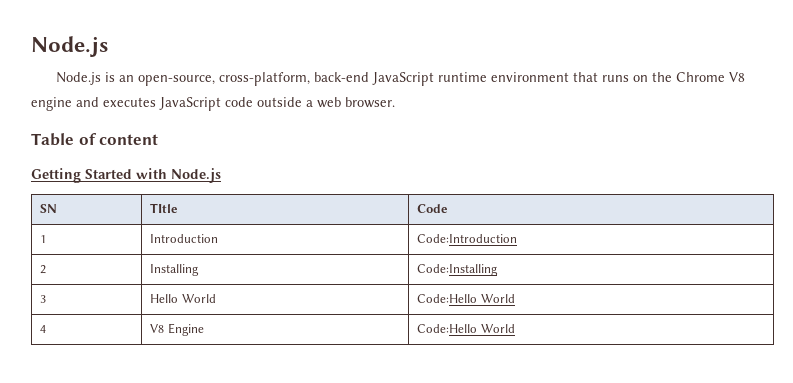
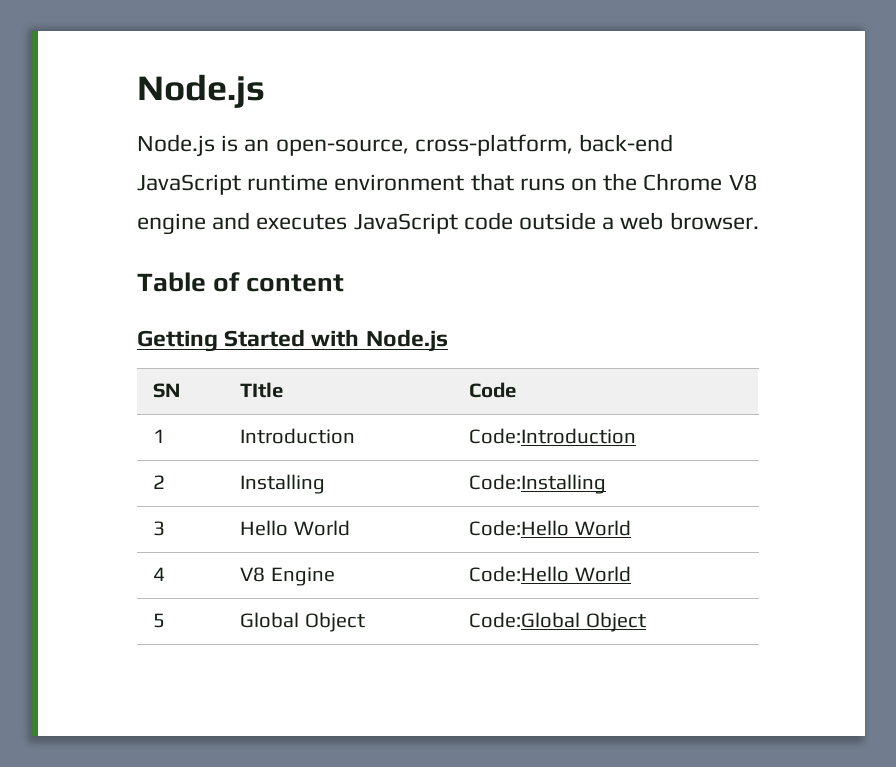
+ 5 | Global Object | Code:Global Object

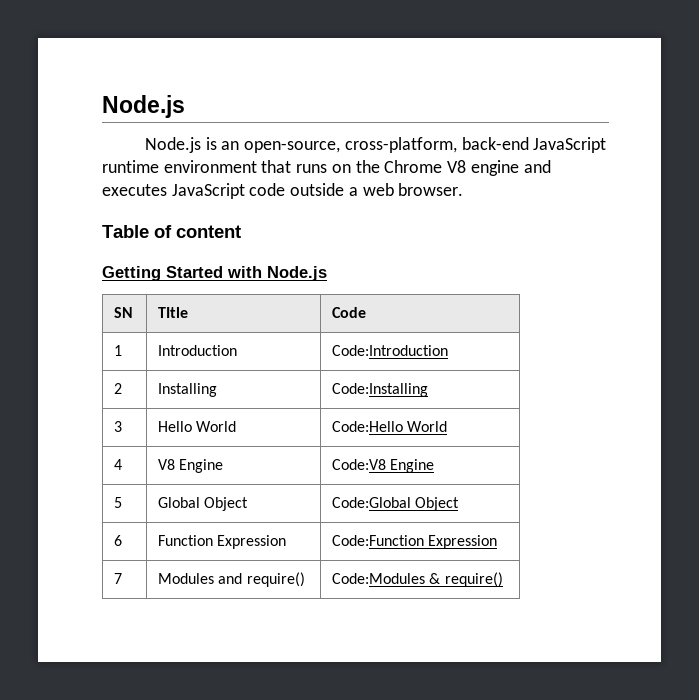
- 4 | V8 Engine | Code:Hello World
+ 4 | V8 Engine | Code:V8 Engine
+ 6 | Function Expression | Code:Function Expression
+ 7 | Modules and require() | Code:Modules & require()

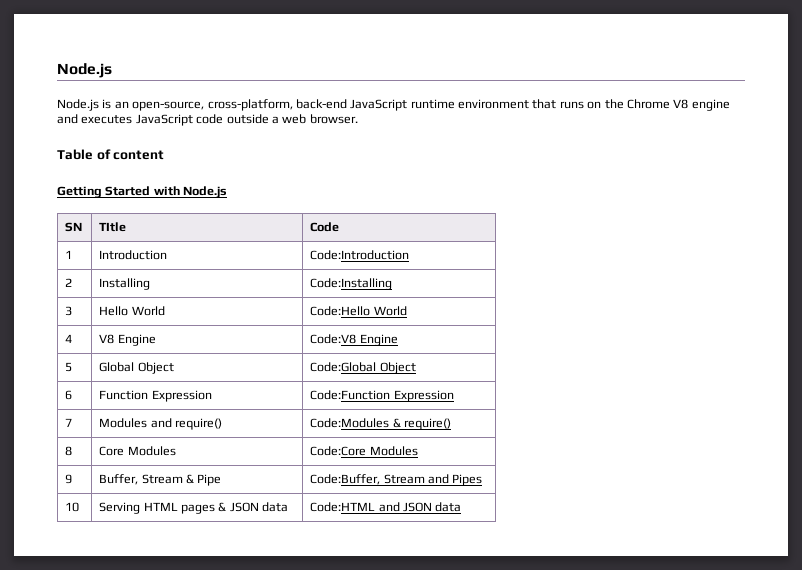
+ 8 | Core Modules | Code:Core Modules
+ 9 | Buffer, Stream & Pipe | Code:Buffer, Stream and Pipes
+ 10 | Serving HTML pages & JSON data | Code:HTML and JSON data

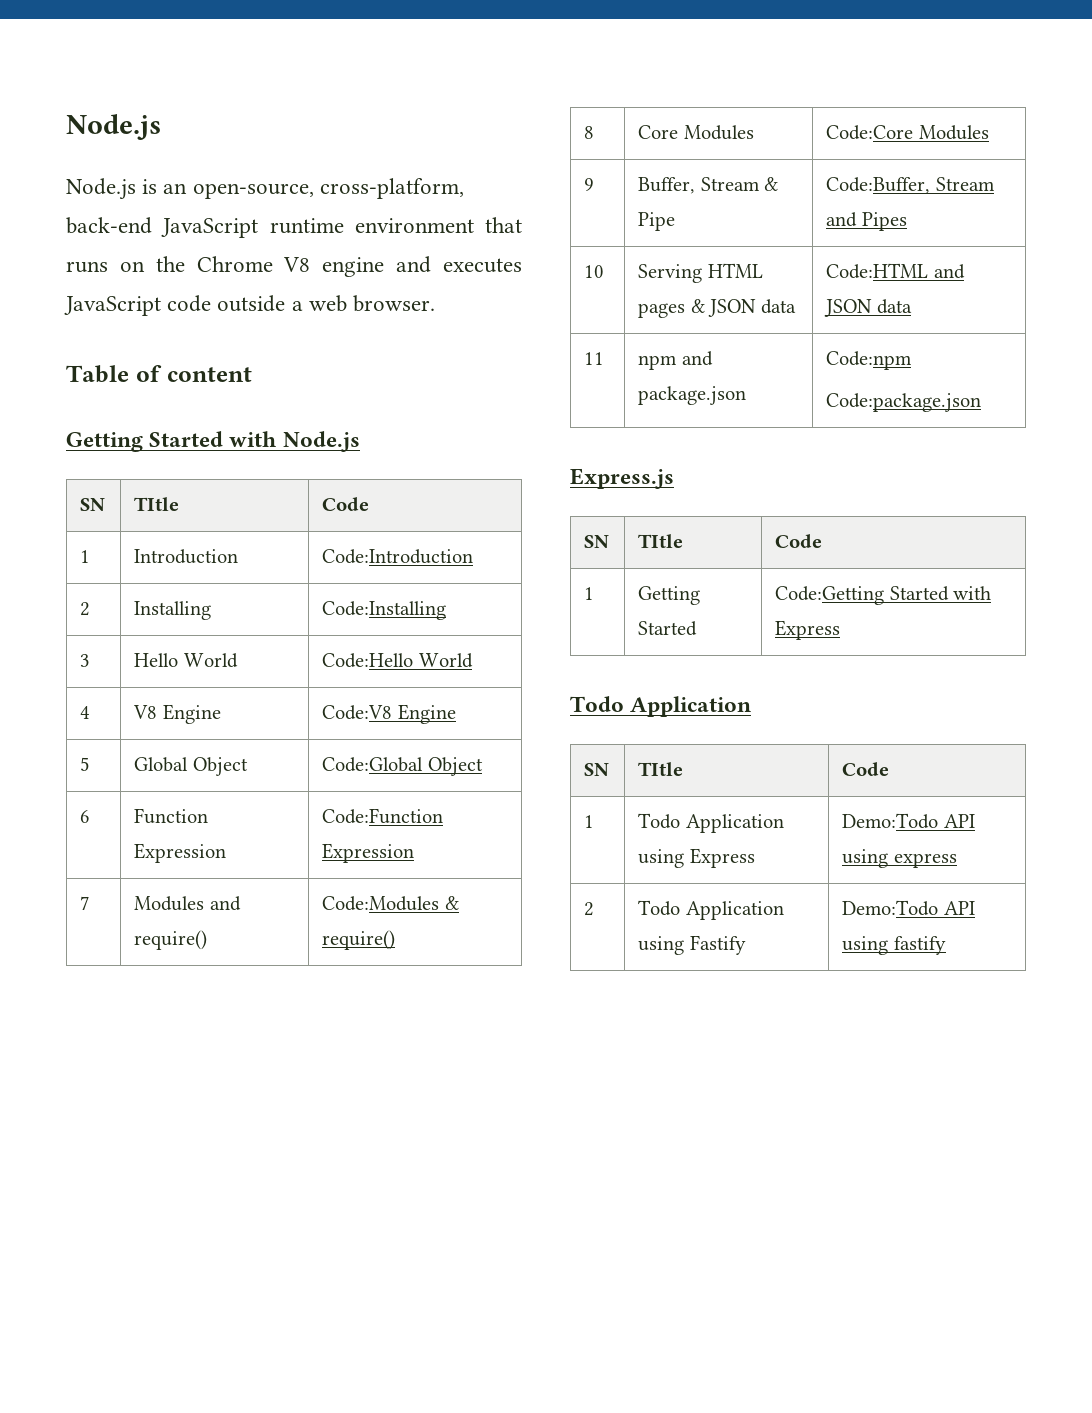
+ 11 | npm and package.json | Code:npm
+ Code:package.json
+ Express.js
+ SN | TItle | Code
+ 1 | Getting Started | Code:Getting Started with Express
+ Todo Application
+ SN | TItle | Code
+ 1 | Todo Application using Express | Demo:Todo API using express
+ 2 | Todo Application using Fastify | Demo:Todo API using fastify

